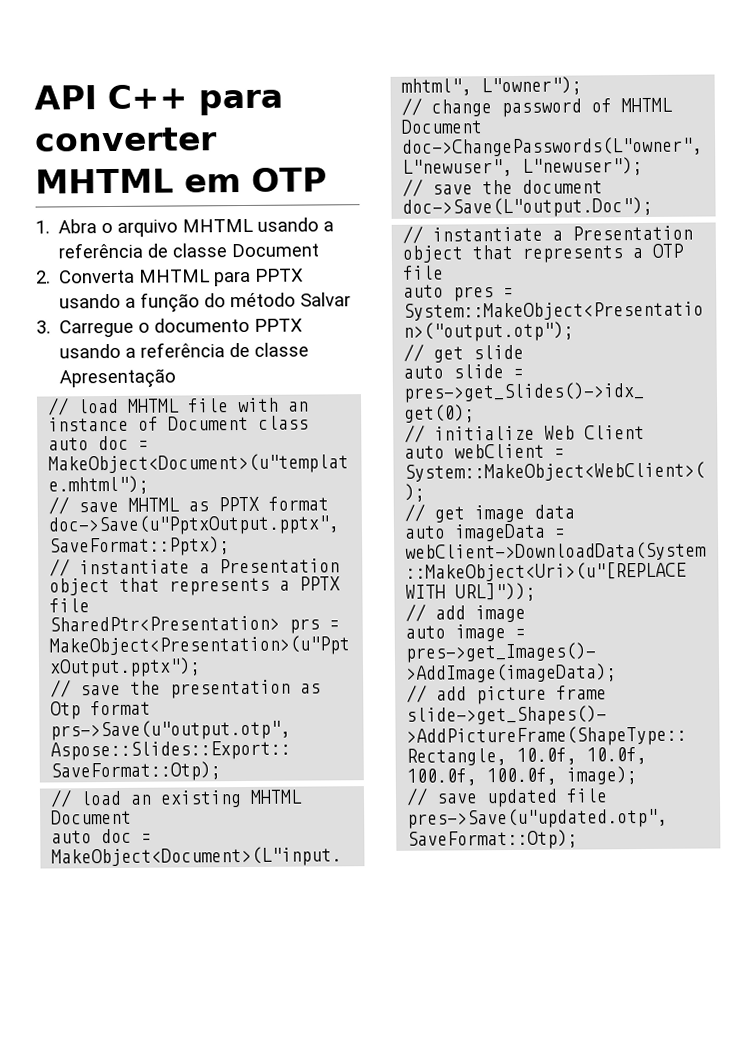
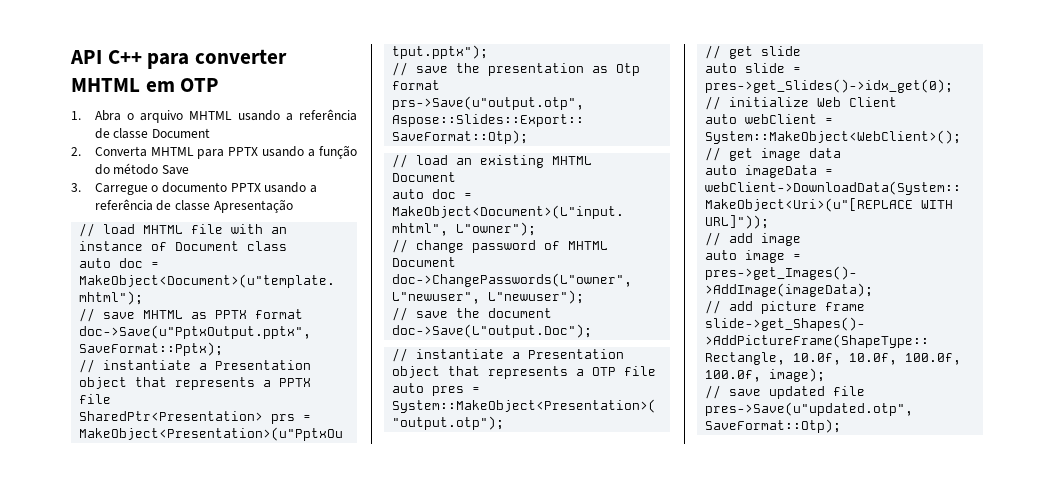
- 2. Converta MHTML para PPTX usando a função do método Salvar
+ 2. Converta MHTML para PPTX usando a função do método Save

